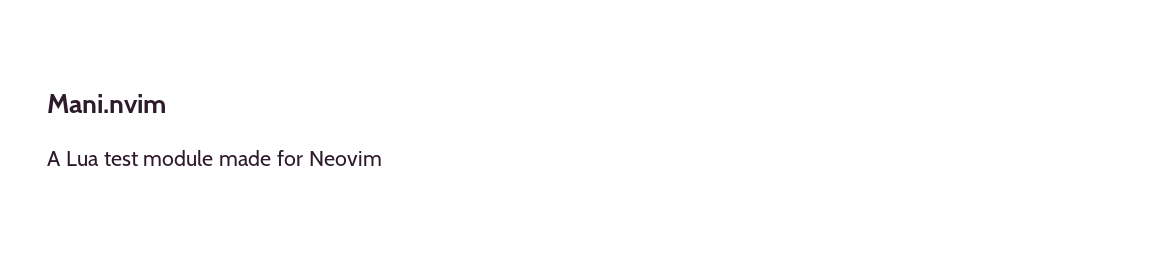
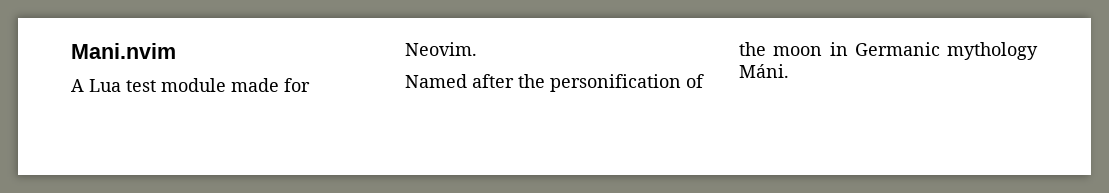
- A Lua test module made for Neovim
+ A Lua test module made for Neovim.
+ Named after the personification of the moon in Germanic mythology Máni.

